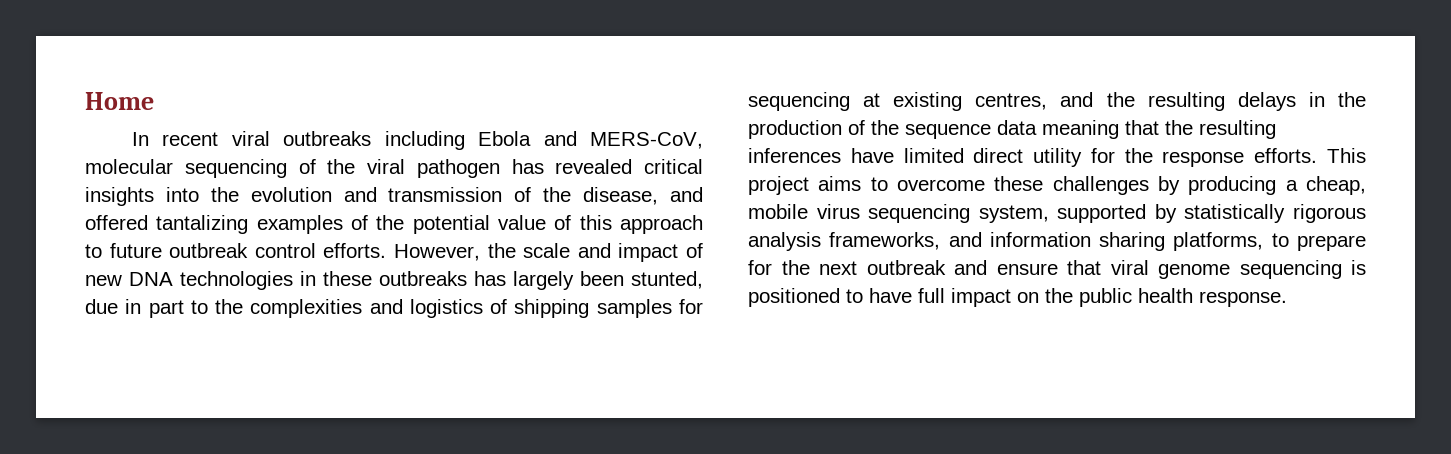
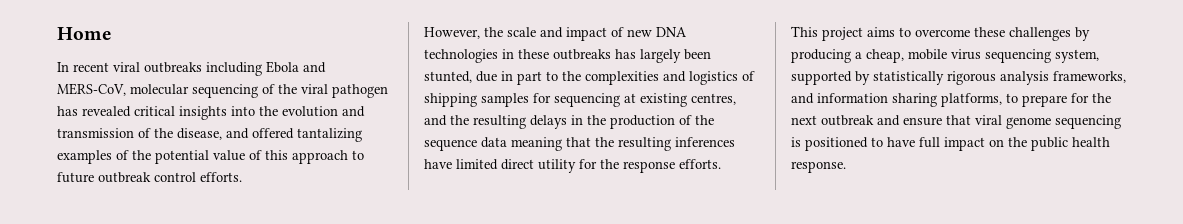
- In recent viral outbreaks including Ebola and MERS-CoV, molecular sequencing of the viral pathogen has revealed critical insights into the evolution and transmission of the disease, and offered tantalizing examples of the potential value of this approach to future outbreak control efforts. However, the scale and impact of new DNA technologies in these outbreaks has largely been stunted, due in part to the complexities and logistics of shipping samples for sequencing at existing centres, and the resulting delays in the production of the sequence data meaning that the resulting inferences have limited direct utility for the response efforts. This project aims to overcome these challenges by producing a cheap, mobile virus sequencing system, supported by statistically rigorous analysis frameworks, and information sharing platforms, to prepare for the next outbreak and ensure that viral genome sequencing is positioned to have full impact on the public health response.
+ In recent viral outbreaks including Ebola and MERS-CoV, molecular sequencing of the viral pathogen has revealed critical insights into the evolution and transmission of the disease, and offered tantalizing examples of the potential value of this approach to future outbreak control efforts.
+ However, the scale and impact of new DNA technologies in these outbreaks has largely been stunted, due in part to the complexities and logistics of shipping samples for sequencing at existing centres, and the resulting delays in the production of the sequence data meaning that the resulting inferences have limited direct utility for the response efforts.
+ This project aims to overcome these challenges by producing a cheap, mobile virus sequencing system, supported by statistically rigorous analysis frameworks, and information sharing platforms, to prepare for the next outbreak and ensure that viral genome sequencing is positioned to have full impact on the public health response.

